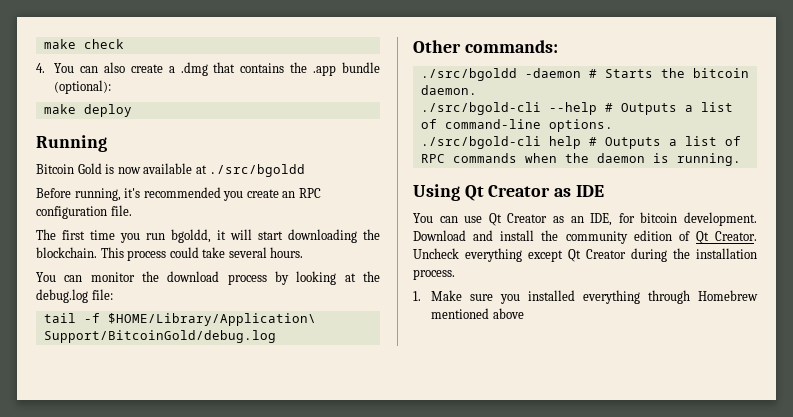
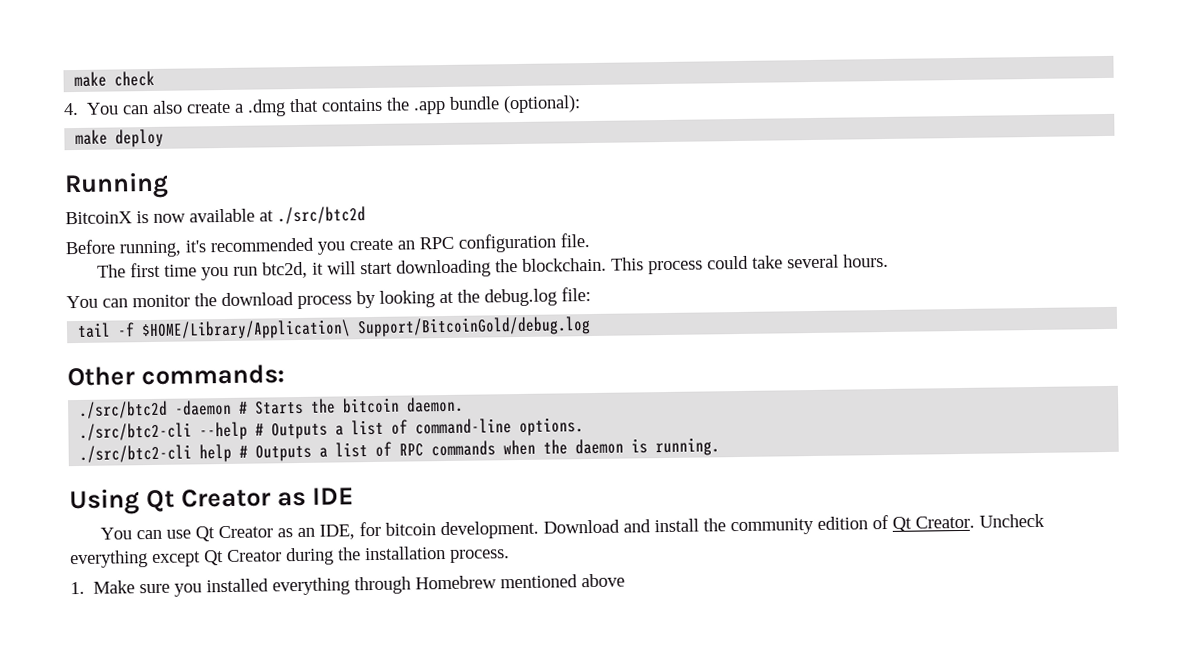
- Bitcoin Gold is now available at ./src/bgoldd
+ BitcoinX is now available at ./src/btc2d
- The first time you run bgoldd, it will start downloading the blockchain.
+ The first time you run btc2d, it will start downloading the blockchain.
- ./src/bgoldd -daemon # Starts the bitcoin daemon.
+ ./src/btc2d -daemon # Starts the bitcoin daemon.
- ./src/bgold-cli --help # Outputs a list of command-line options.
+ ./src/btc2-cli --help # Outputs a list of command-line options.
- ./src/bgold-cli help # Outputs a list of RPC commands when the daemon is running.
+ ./src/btc2-cli help # Outputs a list of RPC commands when the daemon is running.

